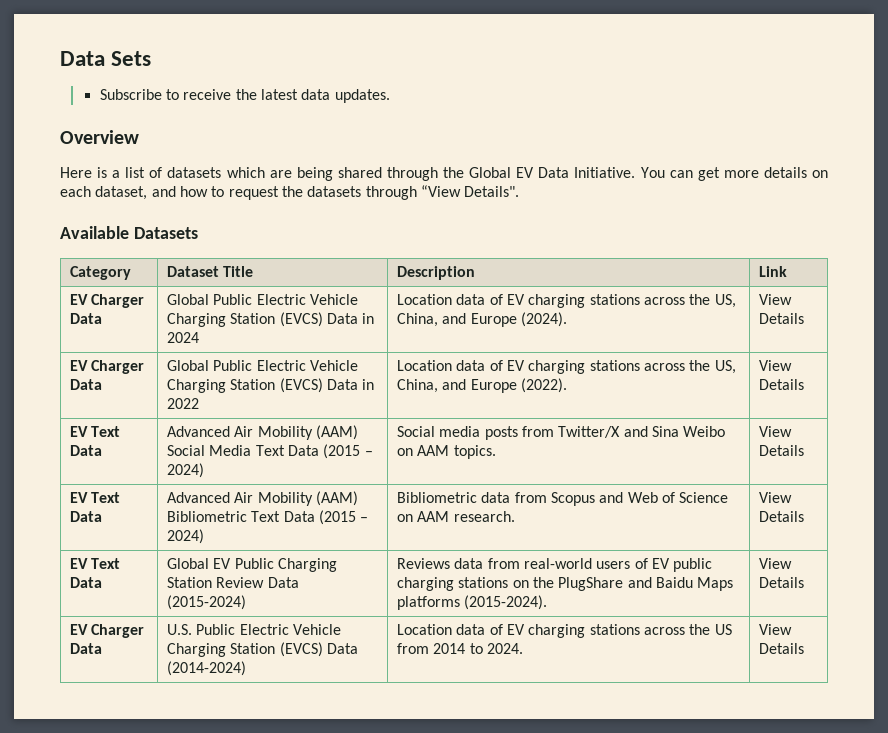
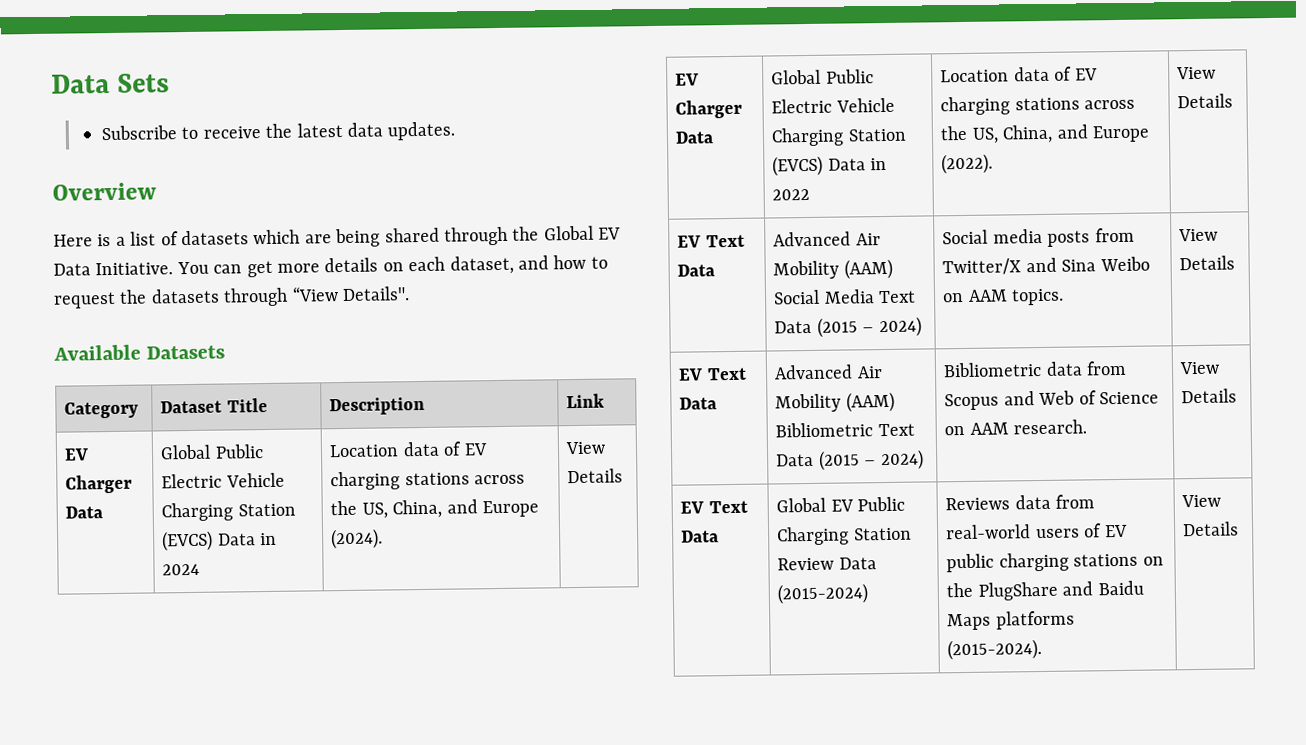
- EV Charger Data | U.S. Public Electric Vehicle Charging Station (EVCS) Data (2014-2024) | Location data of EV charging stations across the US from 2014 to 2024. | View Details

